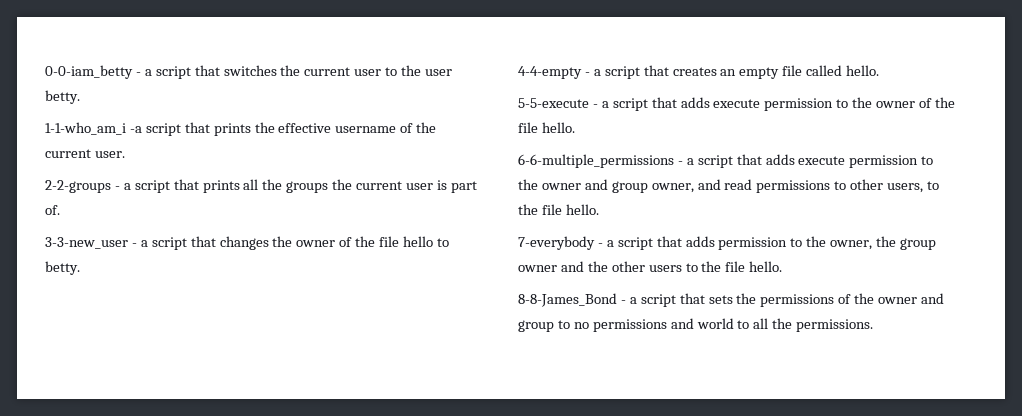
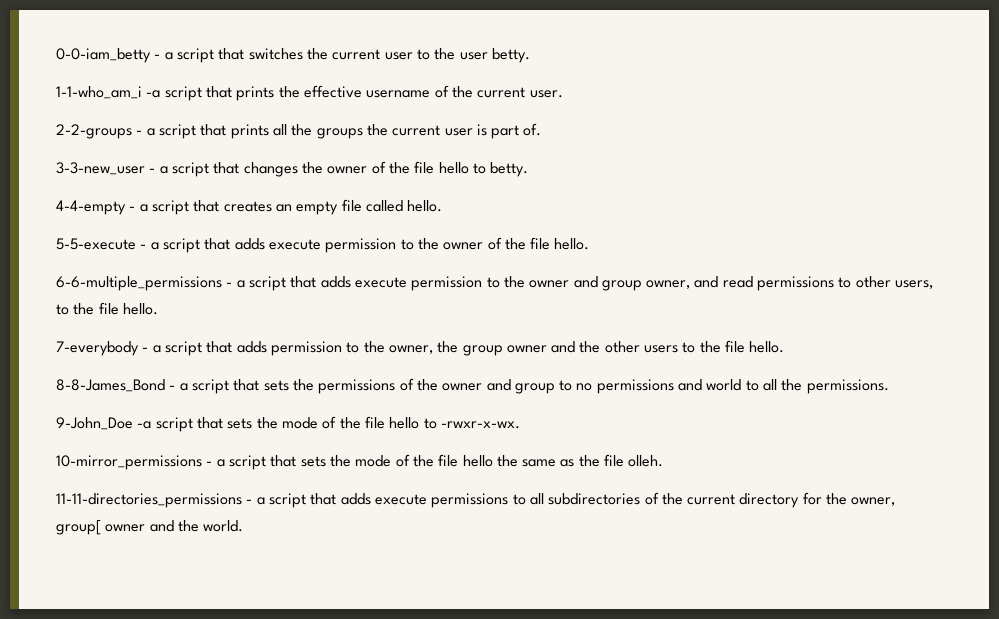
+ 9-John_Doe -a script that sets the mode of the file hello to -rwxr-x-wx.
+ 10-mirror_permissions - a script that sets the mode of the file hello the same as the file olleh.
+ 11-11-directories_permissions - a script that adds execute permissions to all subdirectories of the current directory for the owner, group[ owner and the world.

